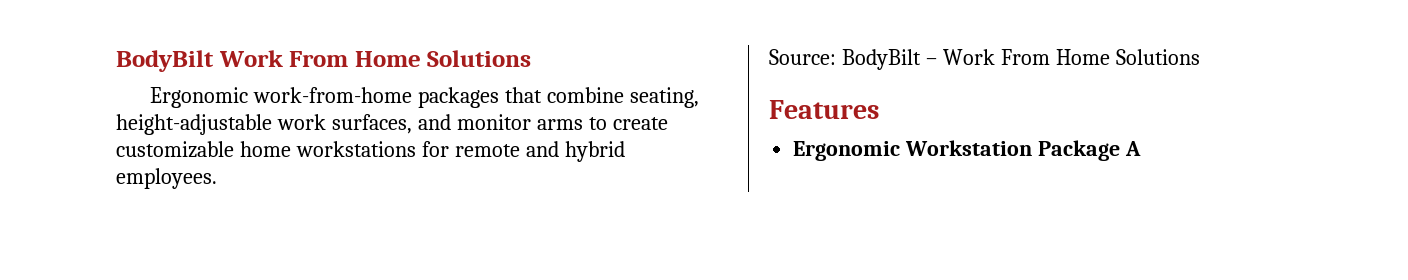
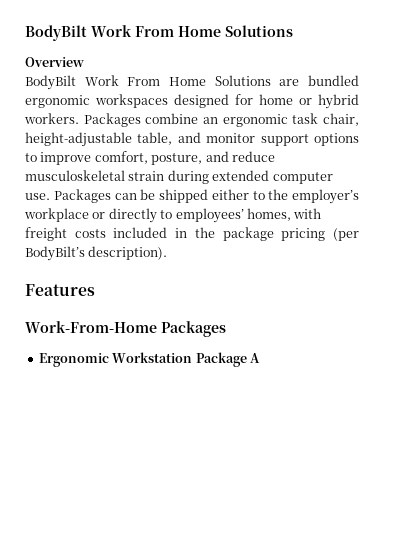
- Ergonomic work-from-home packages that combine seating, height-adjustable work surfaces, and monitor arms to create customizable home workstations for remote and hybrid employees.
- Source: BodyBilt – Work From Home Solutions
+ Overview
+ BodyBilt Work From Home Solutions are bundled ergonomic workspaces designed for home or hybrid workers. Packages combine an ergonomic task chair, height-adjustable table, and monitor support options to improve comfort, posture, and reduce musculoskeletal strain during extended computer use. Packages can be shipped either to the employer’s workplace or directly to employees’ homes, with freight costs included in the package pricing (per BodyBilt’s description).
+ Work-From-Home Packages

